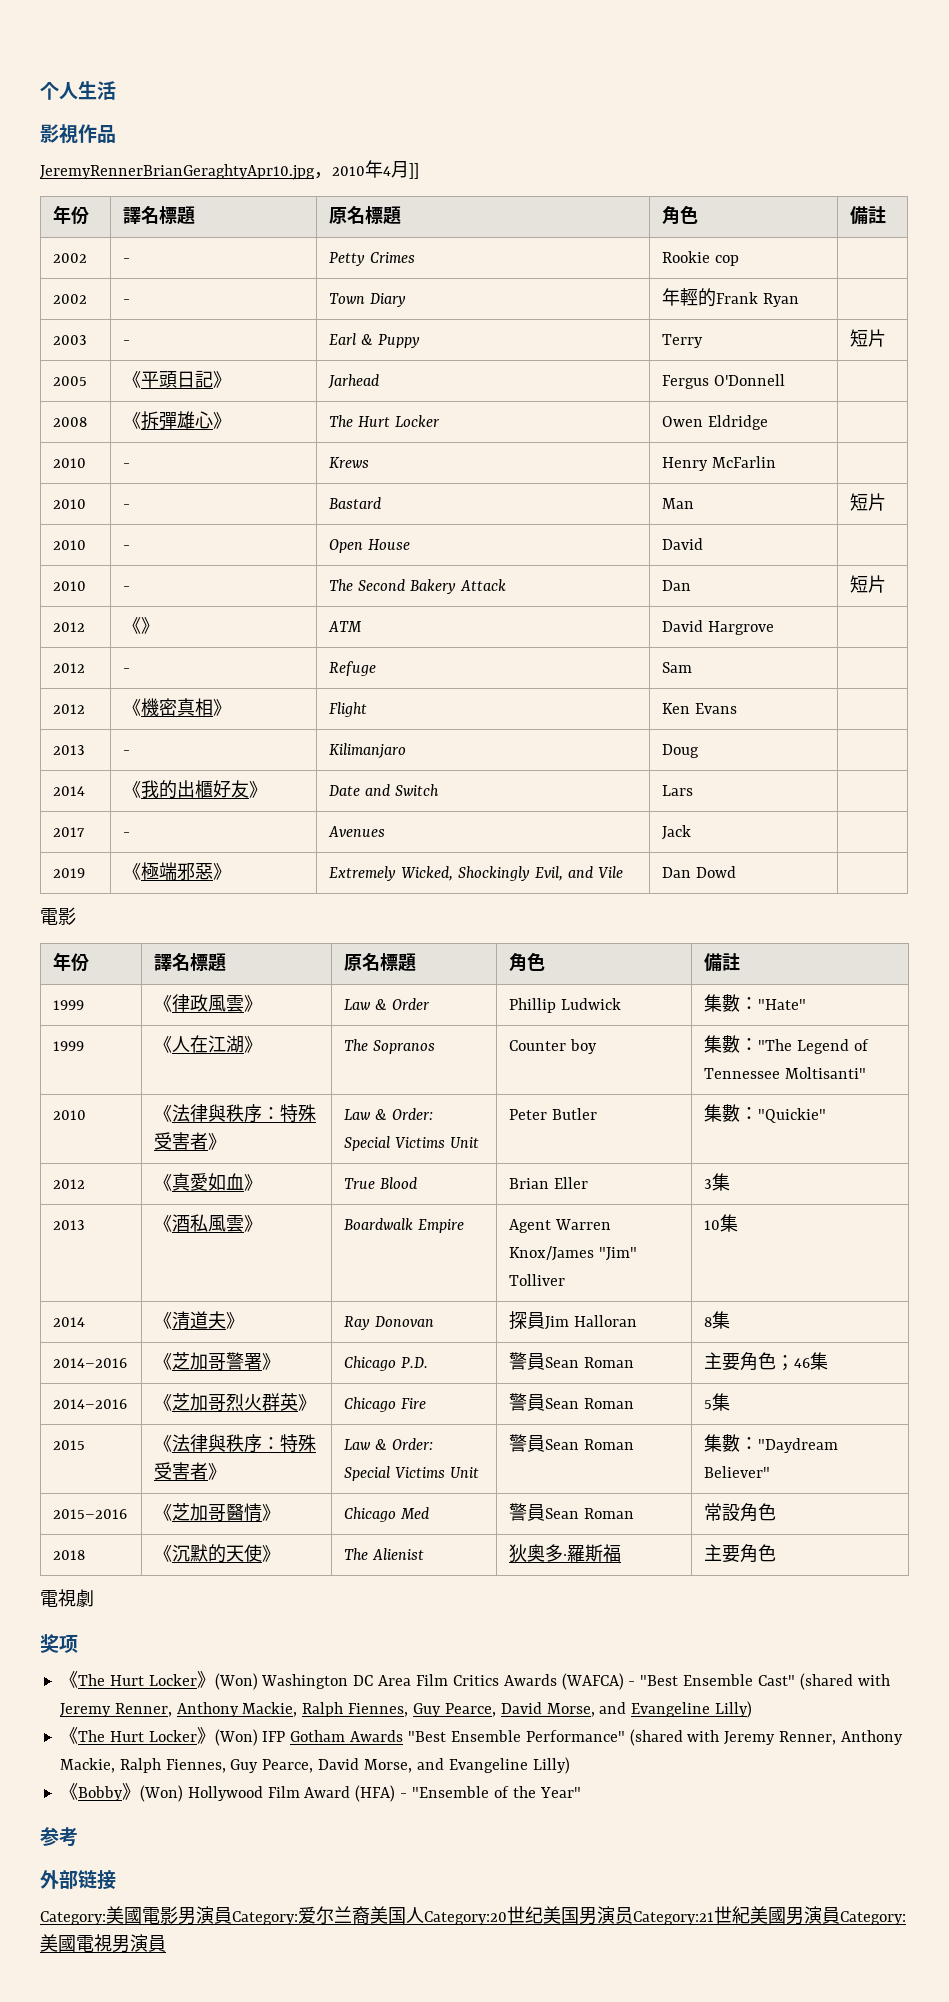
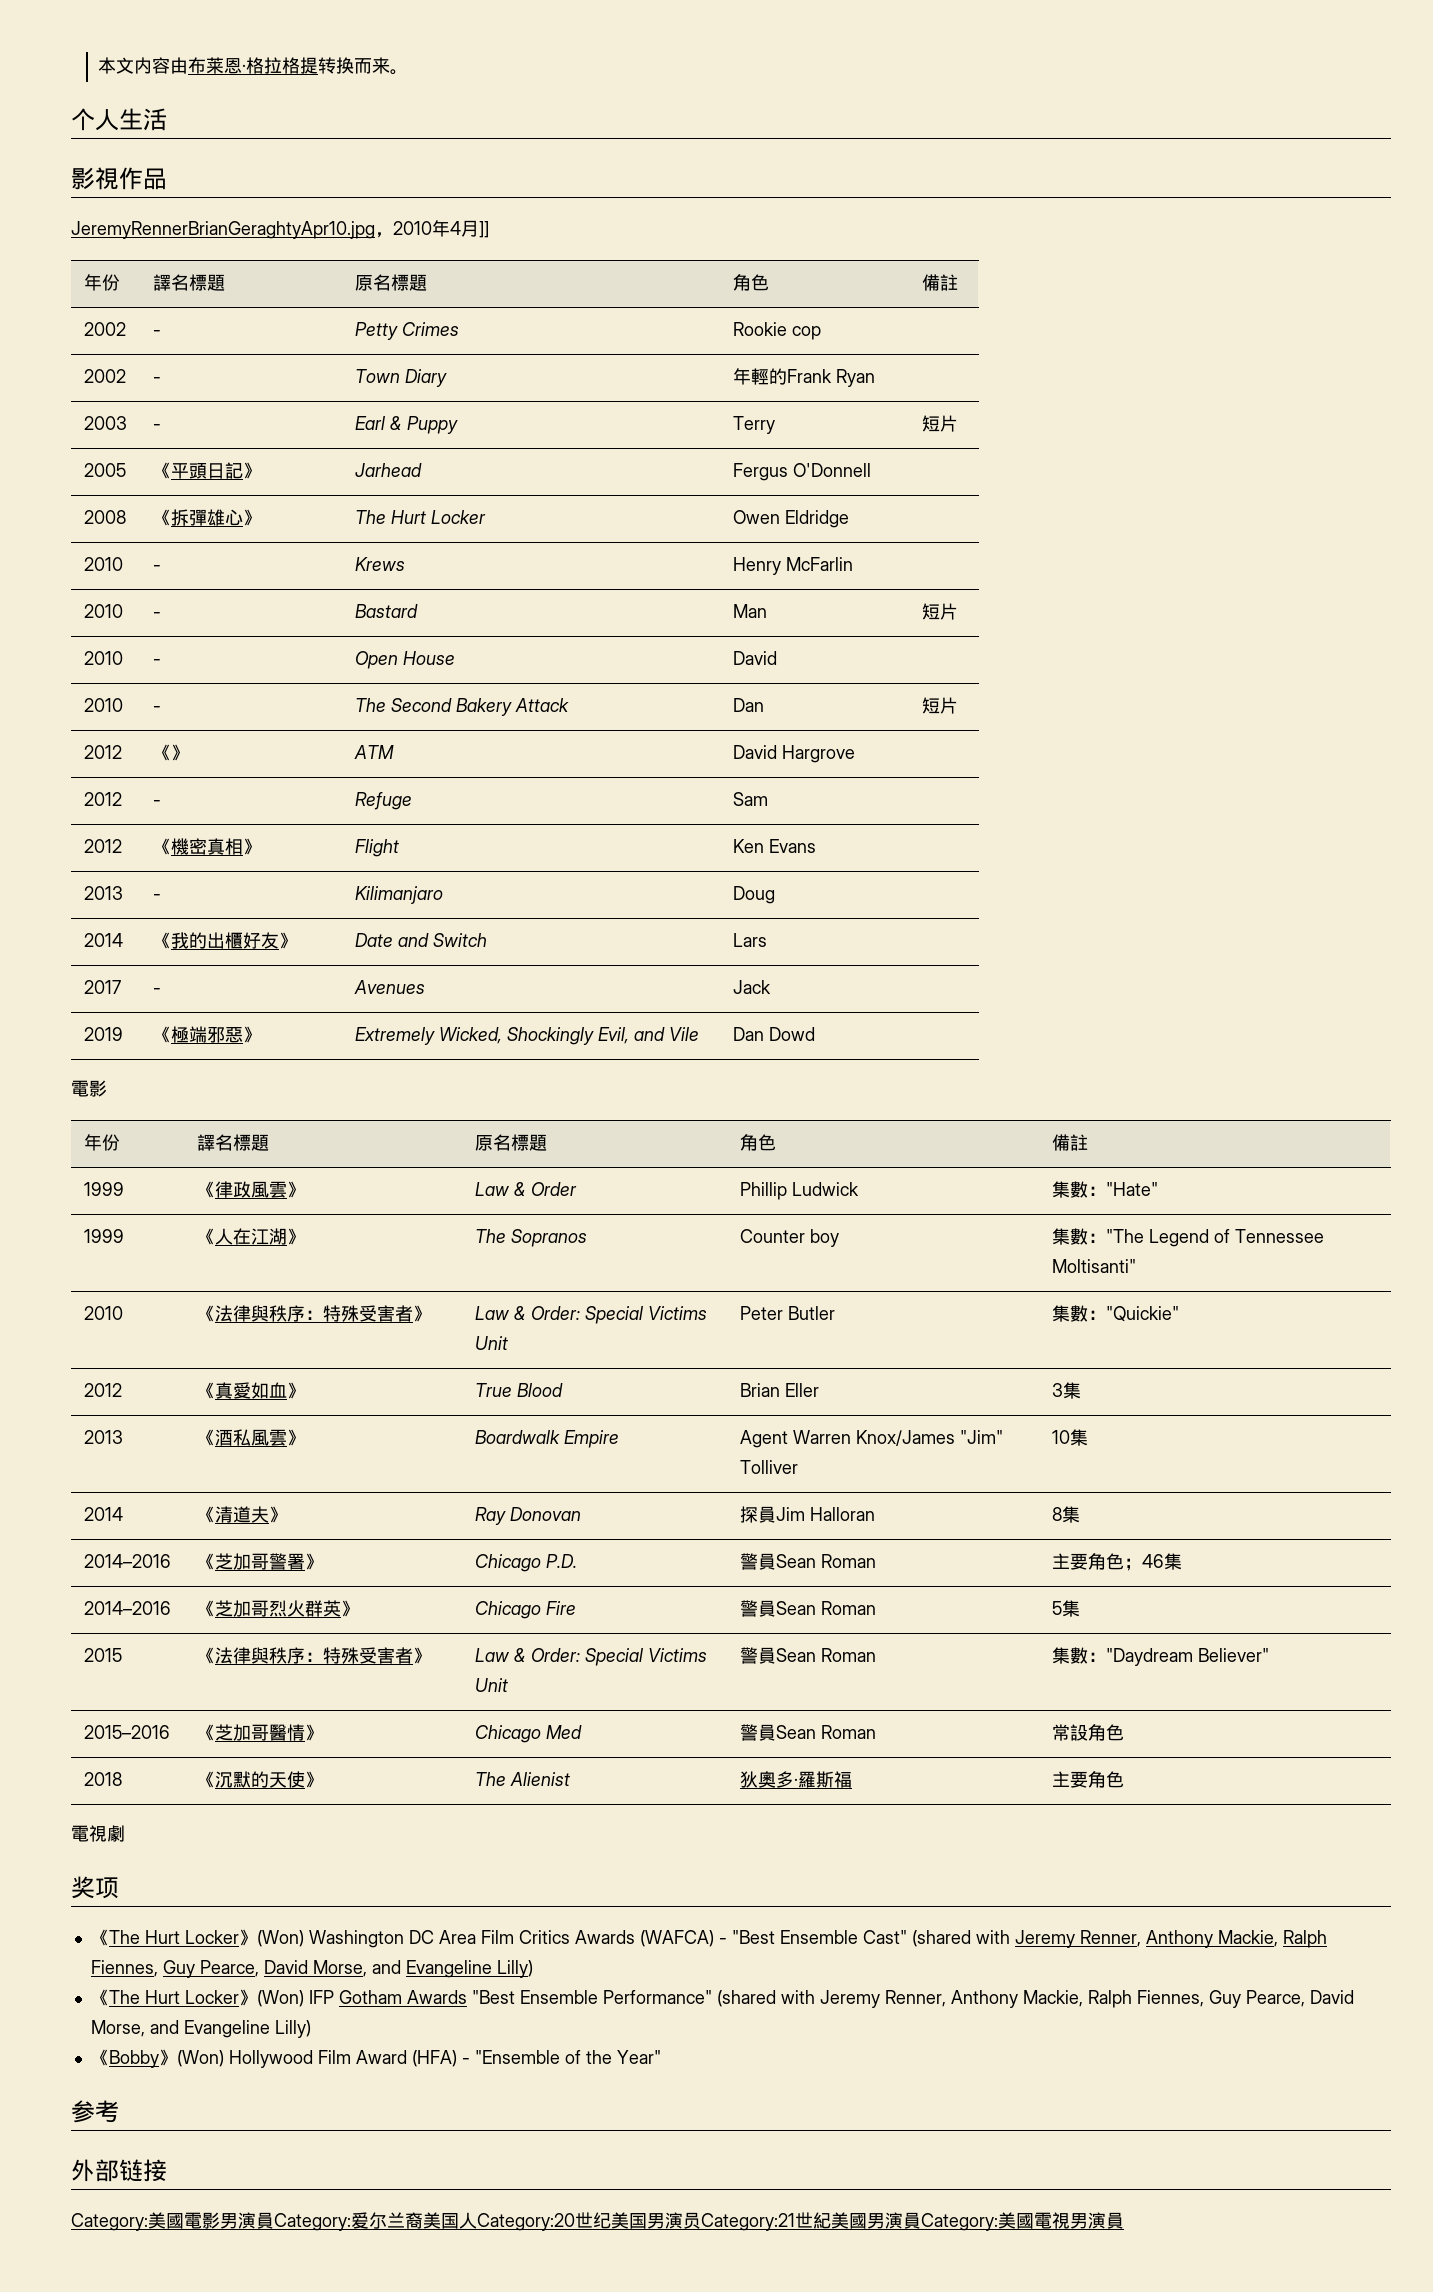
+ 本文内容由布莱恩·格拉格提转换而来。

